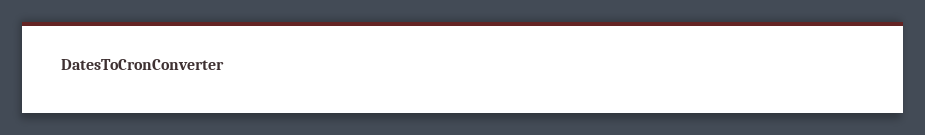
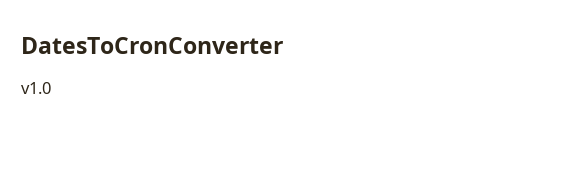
+ v1.0

